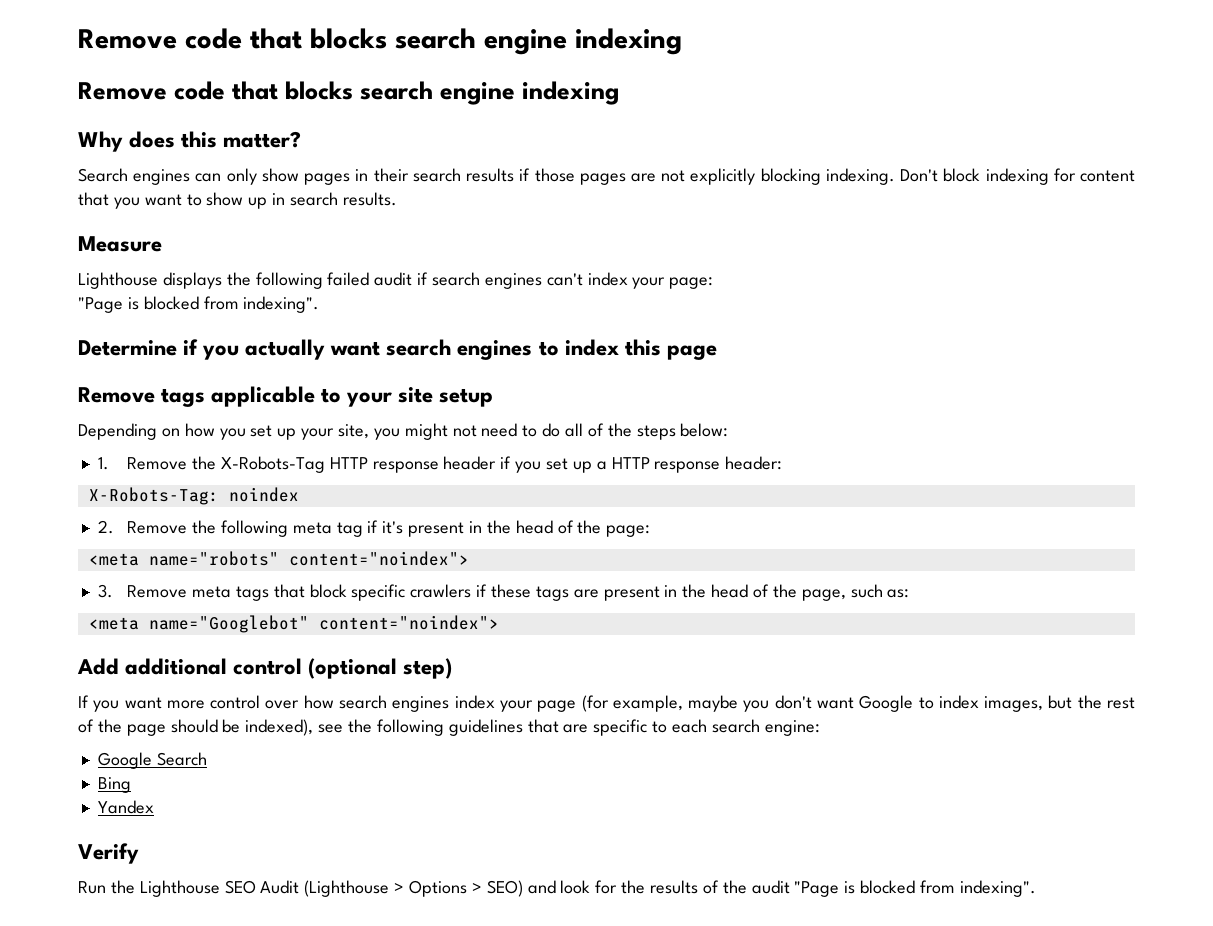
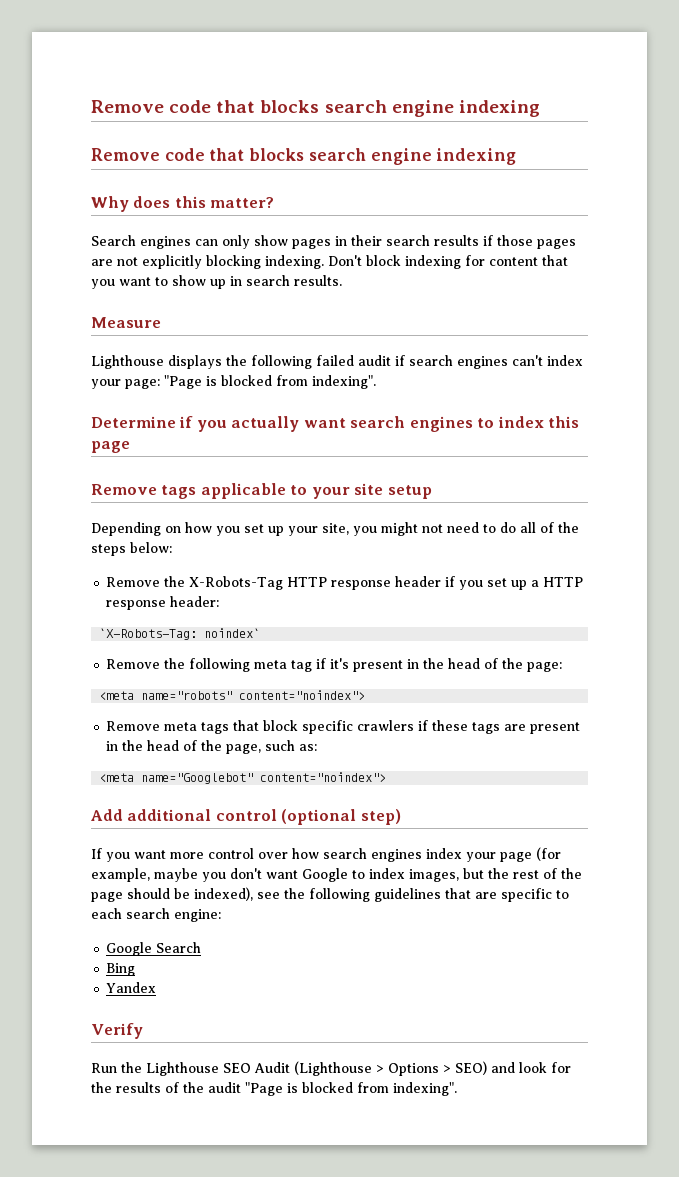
- Lighthouse displays the following failed audit if search engines can't index your page:
- "Page is blocked from indexing".
+ Lighthouse displays the following failed audit if search engines can't index your page: "Page is blocked from indexing".
- 1. Remove the X-Robots-Tag HTTP response header if you set up a HTTP response header:
+ Remove the X-Robots-Tag HTTP response header if you set up a HTTP response header:
- X-Robots-Tag: noindex
- 2. Remove the following meta tag if it's present in the head of the page:
+ `X-Robots-Tag: noindex`
+ Remove the following meta tag if it's present in the head of the page:
- 3. Remove meta tags that block specific crawlers if these tags are present in the head of the page, such as:
+ Remove meta tags that block specific crawlers if these tags are present in the head of the page, such as:

